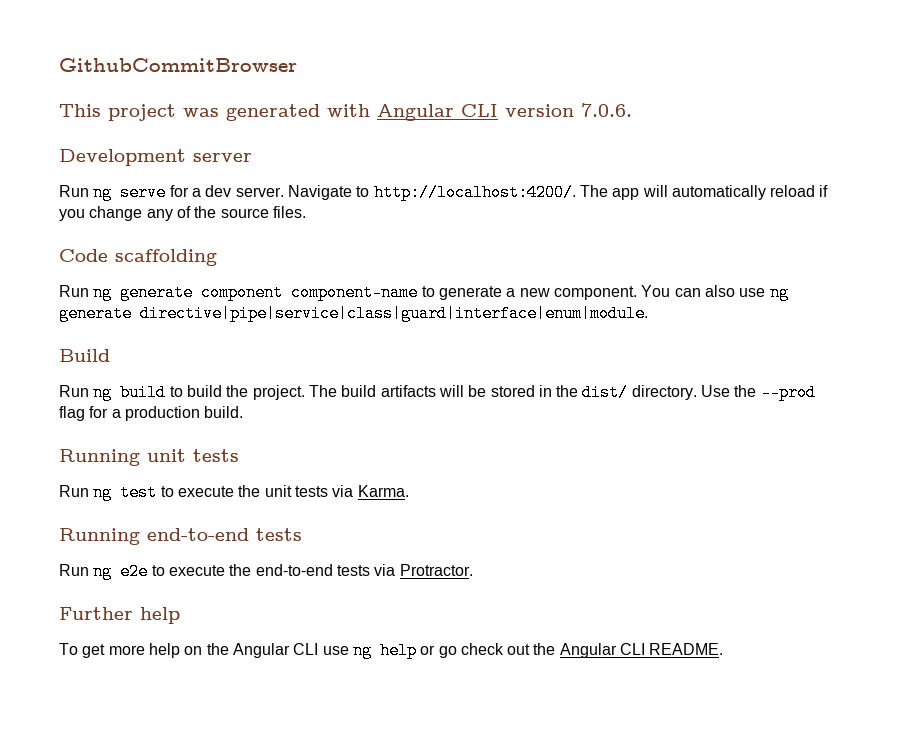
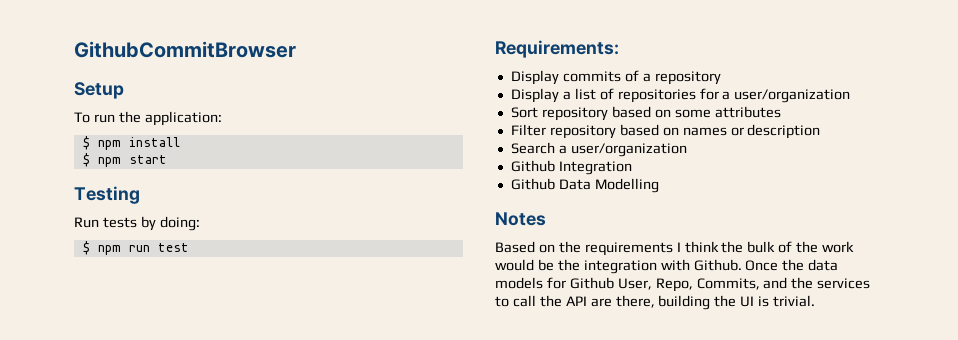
- This project was generated with Angular CLI version 7.0.6.
- Development server
- Run ng serve for a dev server. Navigate to http://localhost:4200/. The app will automatically reload if you change any of the source files.
- Code scaffolding
- Run ng generate component component-name to generate a new component. You can also use ng generate directive|pipe|service|class|guard|interface|enum|module.
- Build
- Run ng build to build the project. The build artifacts will be stored in the dist/ directory. Use the --prod flag for a production build.
- Running unit tests
- Run ng test to execute the unit tests via Karma.
- Running end-to-end tests
- Run ng e2e to execute the end-to-end tests via Protractor.
- Further help
- To get more help on the Angular CLI use ng help or go check out the Angular CLI README.
+ Setup
+ To run the application:
+ $ npm install
+ $ npm start
+ Testing
+ Run tests by doing:
+ $ npm run test
+ Requirements:
+ Display commits of a repository
+ Display a list of repositories for a user/organization
+ Sort repository based on some attributes
+ Filter repository based on names or description
+ Search a user/organization
+ Github Integration
+ Github Data Modelling
+ Notes
+ Based on the requirements I think the bulk of the work would be the integration with Github. Once the data models for Github User, Repo, Commits, and the services to call the API are there, building the UI is trivial.

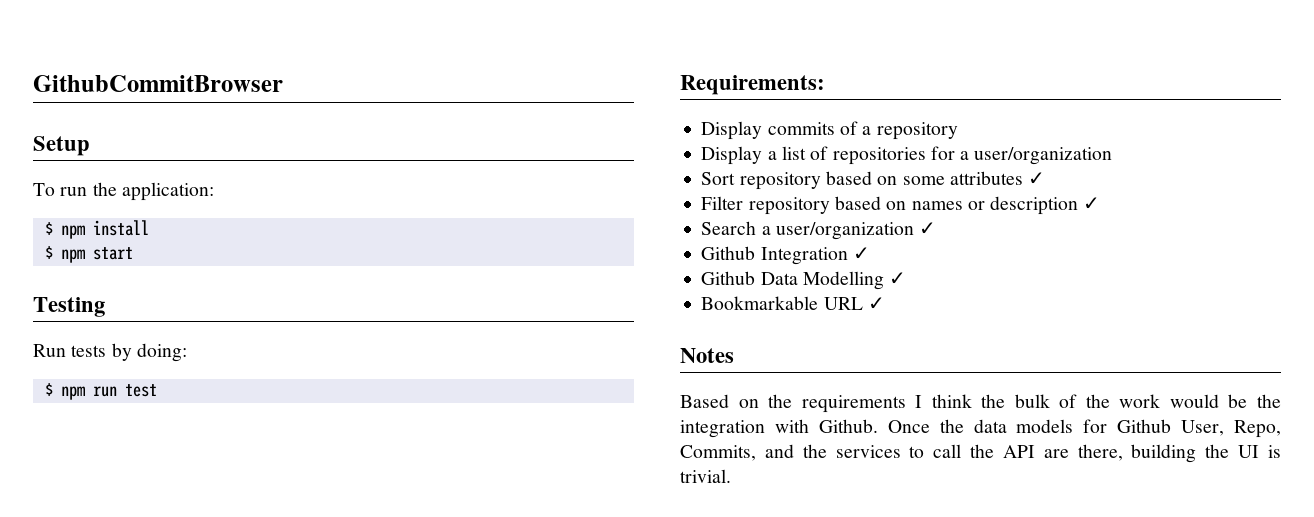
- Sort repository based on some attributes
+ Sort repository based on some attributes ✓
- Filter repository based on names or description
+ Filter repository based on names or description ✓
- Search a user/organization
+ Search a user/organization ✓
- Github Integration
+ Github Integration ✓
- Github Data Modelling
+ Github Data Modelling ✓
+ Bookmarkable URL ✓

